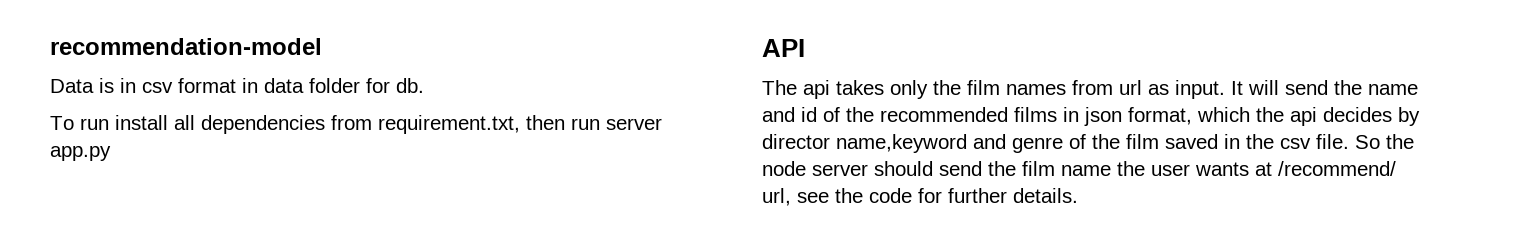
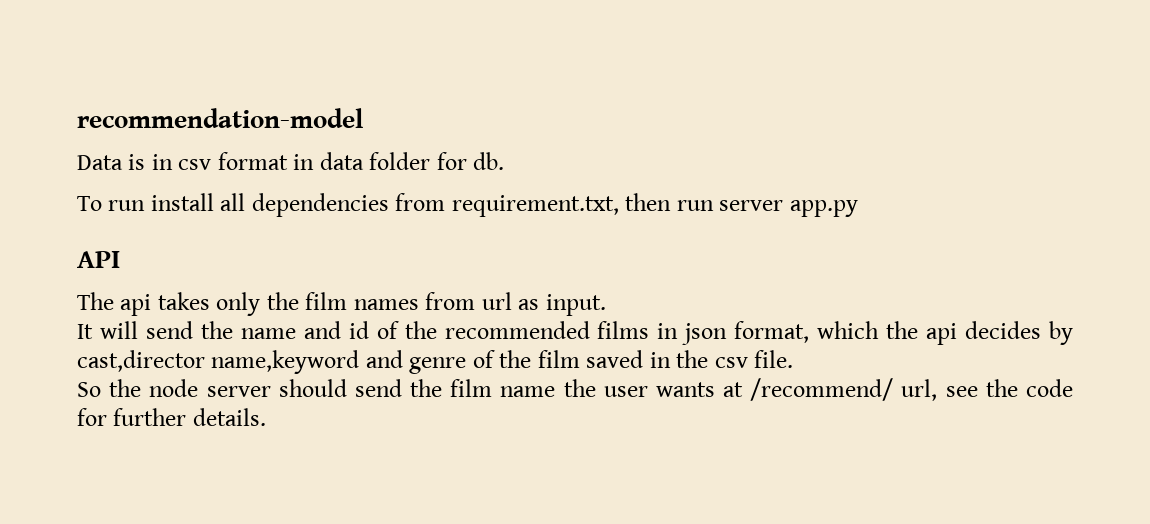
- The api takes only the film names from url as input. It will send the name and id of the recommended films in json format, which the api decides by director name,keyword and genre of the film saved in the csv file. So the node server should send the film name the user wants at /recommend/ url, see the code for further details.
+ The api takes only the film names from url as input.
+ It will send the name and id of the recommended films in json format, which the api decides by cast,director name,keyword and genre of the film saved in the csv file.
+ So the node server should send the film name the user wants at /recommend/ url, see the code for further details.

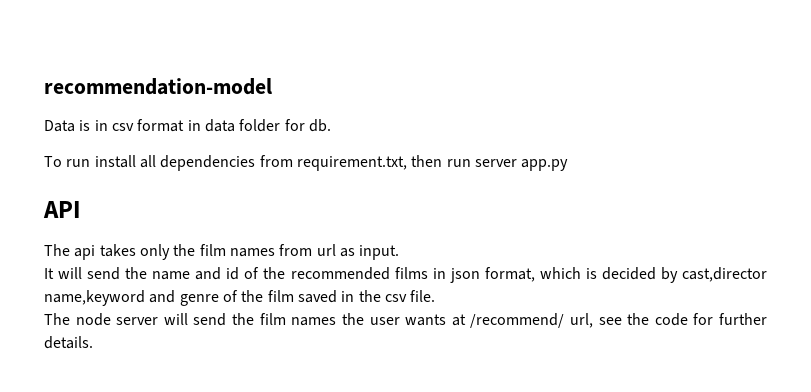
- It will send the name and id of the recommended films in json format, which the api decides by cast,director name,keyword and genre of the film saved in the csv file.
+ It will send the name and id of the recommended films in json format, which is decided by cast,director name,keyword and genre of the film saved in the csv file.
- So the node server should send the film name the user wants at /recommend/ url, see the code for further details.
+ The node server will send the film names the user wants at /recommend/ url, see the code for further details.

